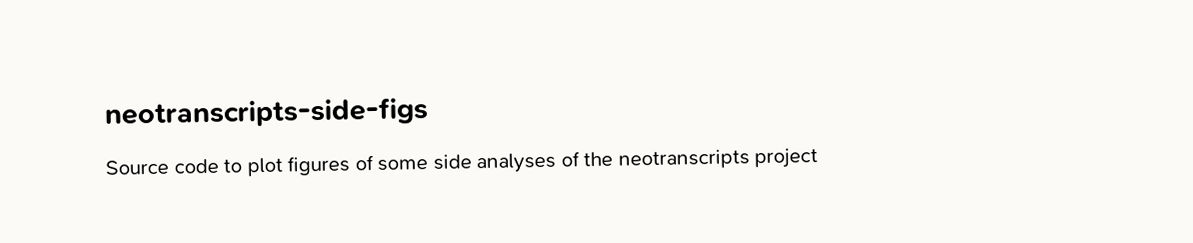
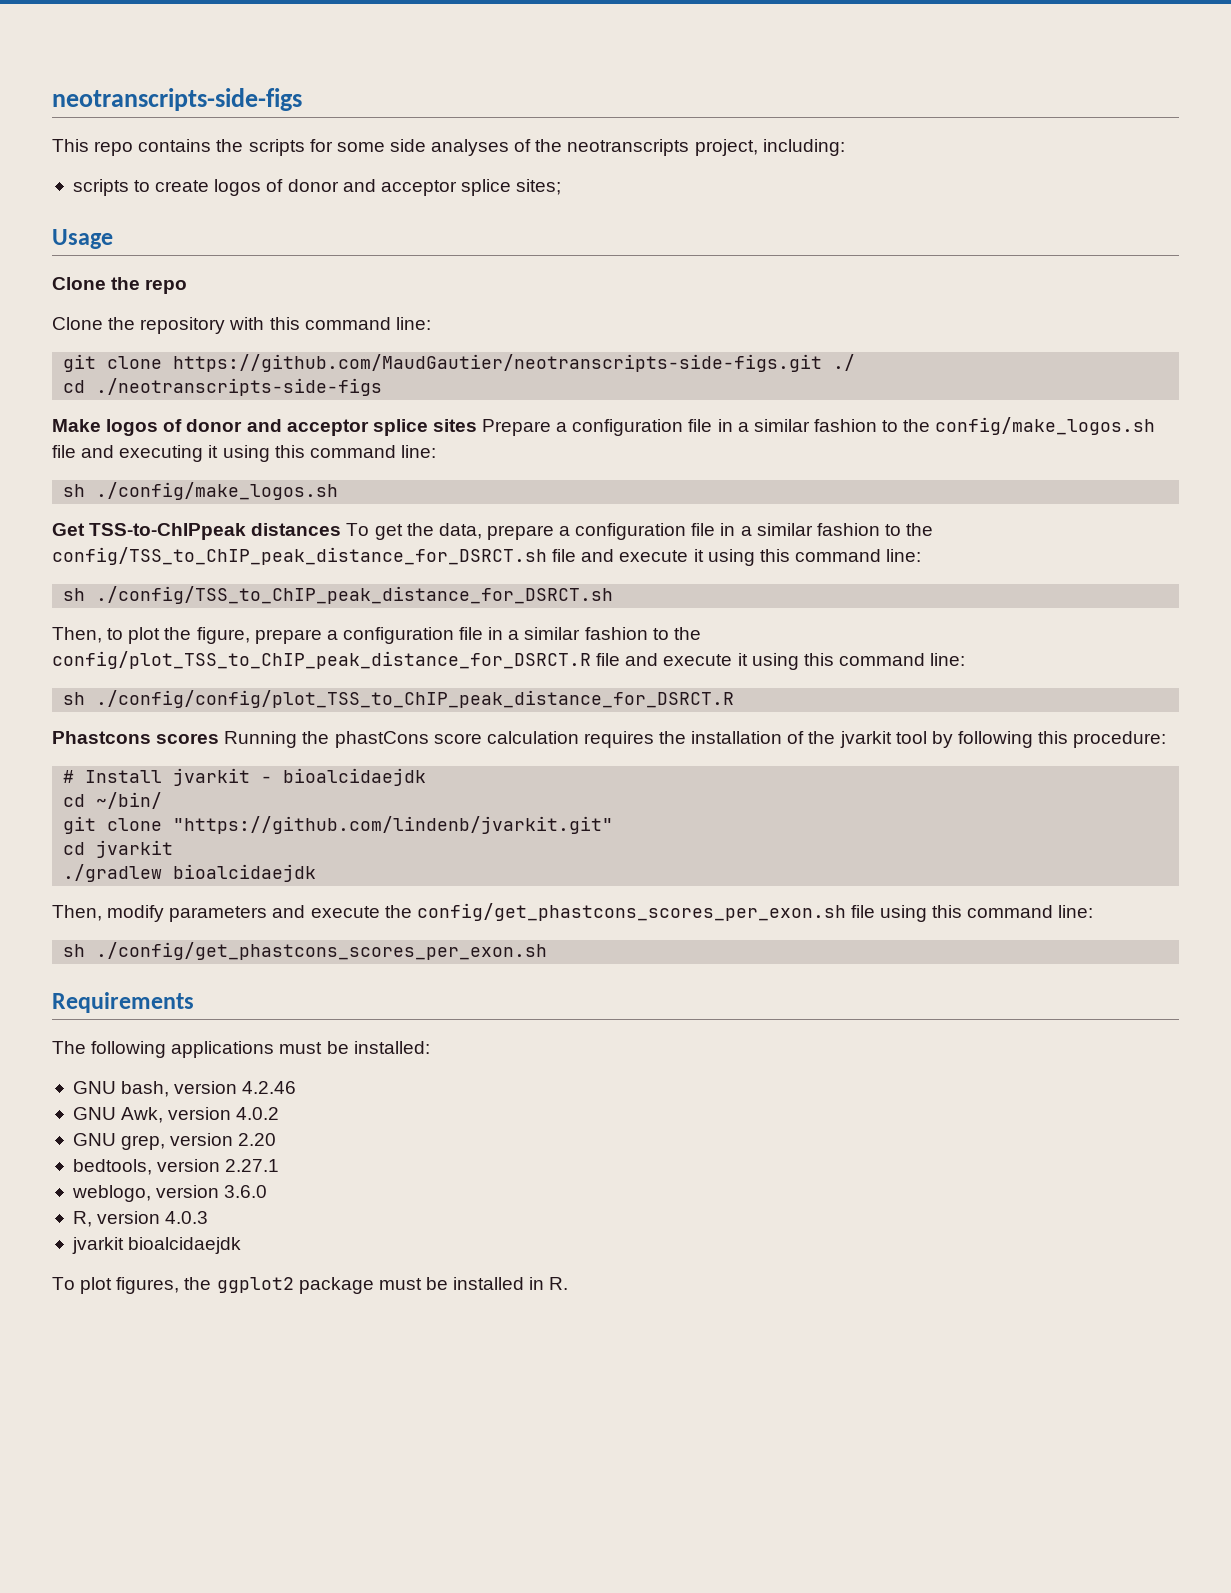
- Source code to plot figures of some side analyses of the neotranscripts project
+ This repo contains the scripts for some side analyses of the neotranscripts project, including:
+ scripts to create logos of donor and acceptor splice sites;
+ Usage
+ Clone the repo
+ Clone the repository with this command line:
+ git clone https://github.com/MaudGautier/neotranscripts-side-figs.git ./
+ cd ./neotranscripts-side-figs
+ Make logos of donor and acceptor splice sites Prepare a configuration file in a similar fashion to the config/make_logos.sh file and executing it using this command line:
+ sh ./config/make_logos.sh
+ Get TSS-to-ChIPpeak distances To get the data, prepare a configuration file in a similar fashion to the config/TSS_to_ChIP_peak_distance_for_DSRCT.sh file and execute it using this command line:
+ sh ./config/TSS_to_ChIP_peak_distance_for_DSRCT.sh
+ Then, to plot the figure, prepare a configuration file in a similar fashion to the config/plot_TSS_to_ChIP_peak_distance_for_DSRCT.R file and execute it using this command line:
+ sh ./config/config/plot_TSS_to_ChIP_peak_distance_for_DSRCT.R
+ Phastcons scores Running the phastCons score calculation requires the installation of the jvarkit tool by following this procedure:
+ # Install jvarkit - bioalcidaejdk
+ cd ~/bin/
+ git clone "https://github.com/lindenb/jvarkit.git"
+ cd jvarkit
+ ./gradlew bioalcidaejdk
+ Then, modify parameters and execute the config/get_phastcons_scores_per_exon.sh file using this command line:
+ sh ./config/get_phastcons_scores_per_exon.sh
+ Requirements
+ The following applications must be installed:
+ GNU bash, version 4.2.46
+ GNU Awk, version 4.0.2
+ GNU grep, version 2.20
+ bedtools, version 2.27.1
+ weblogo, version 3.6.0
+ R, version 4.0.3
+ jvarkit bioalcidaejdk
+ To plot figures, the ggplot2 package must be installed in R.

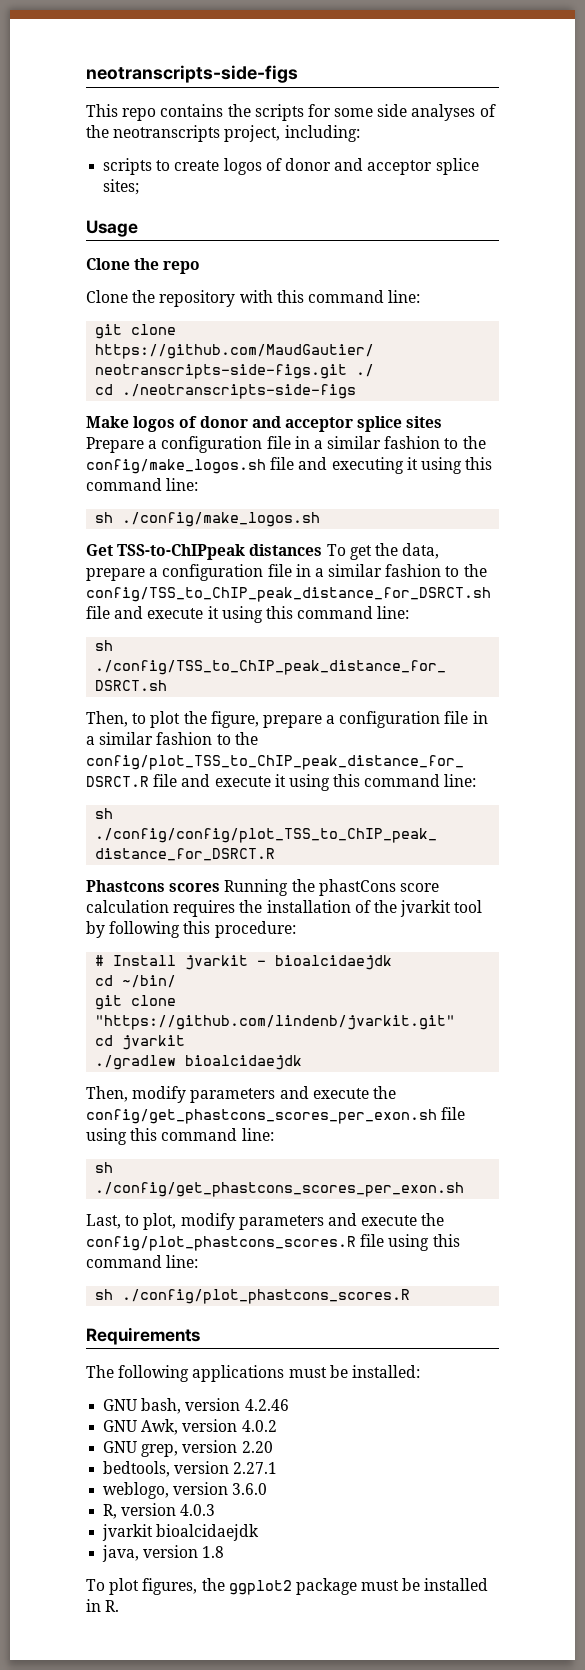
+ Last, to plot, modify parameters and execute the config/plot_phastcons_scores.R file using this command line:
+ sh ./config/plot_phastcons_scores.R
+ java, version 1.8

